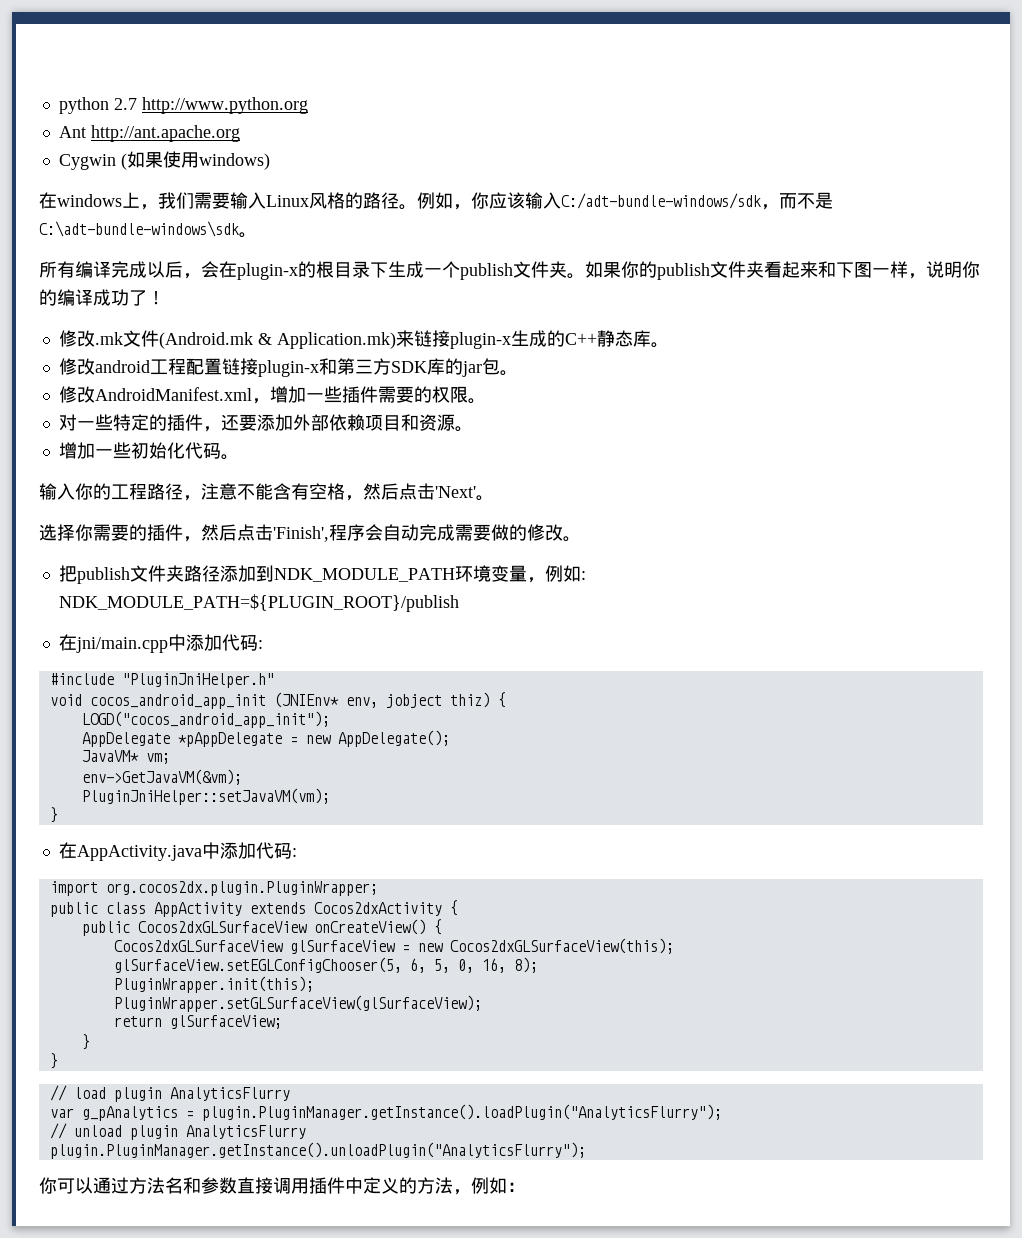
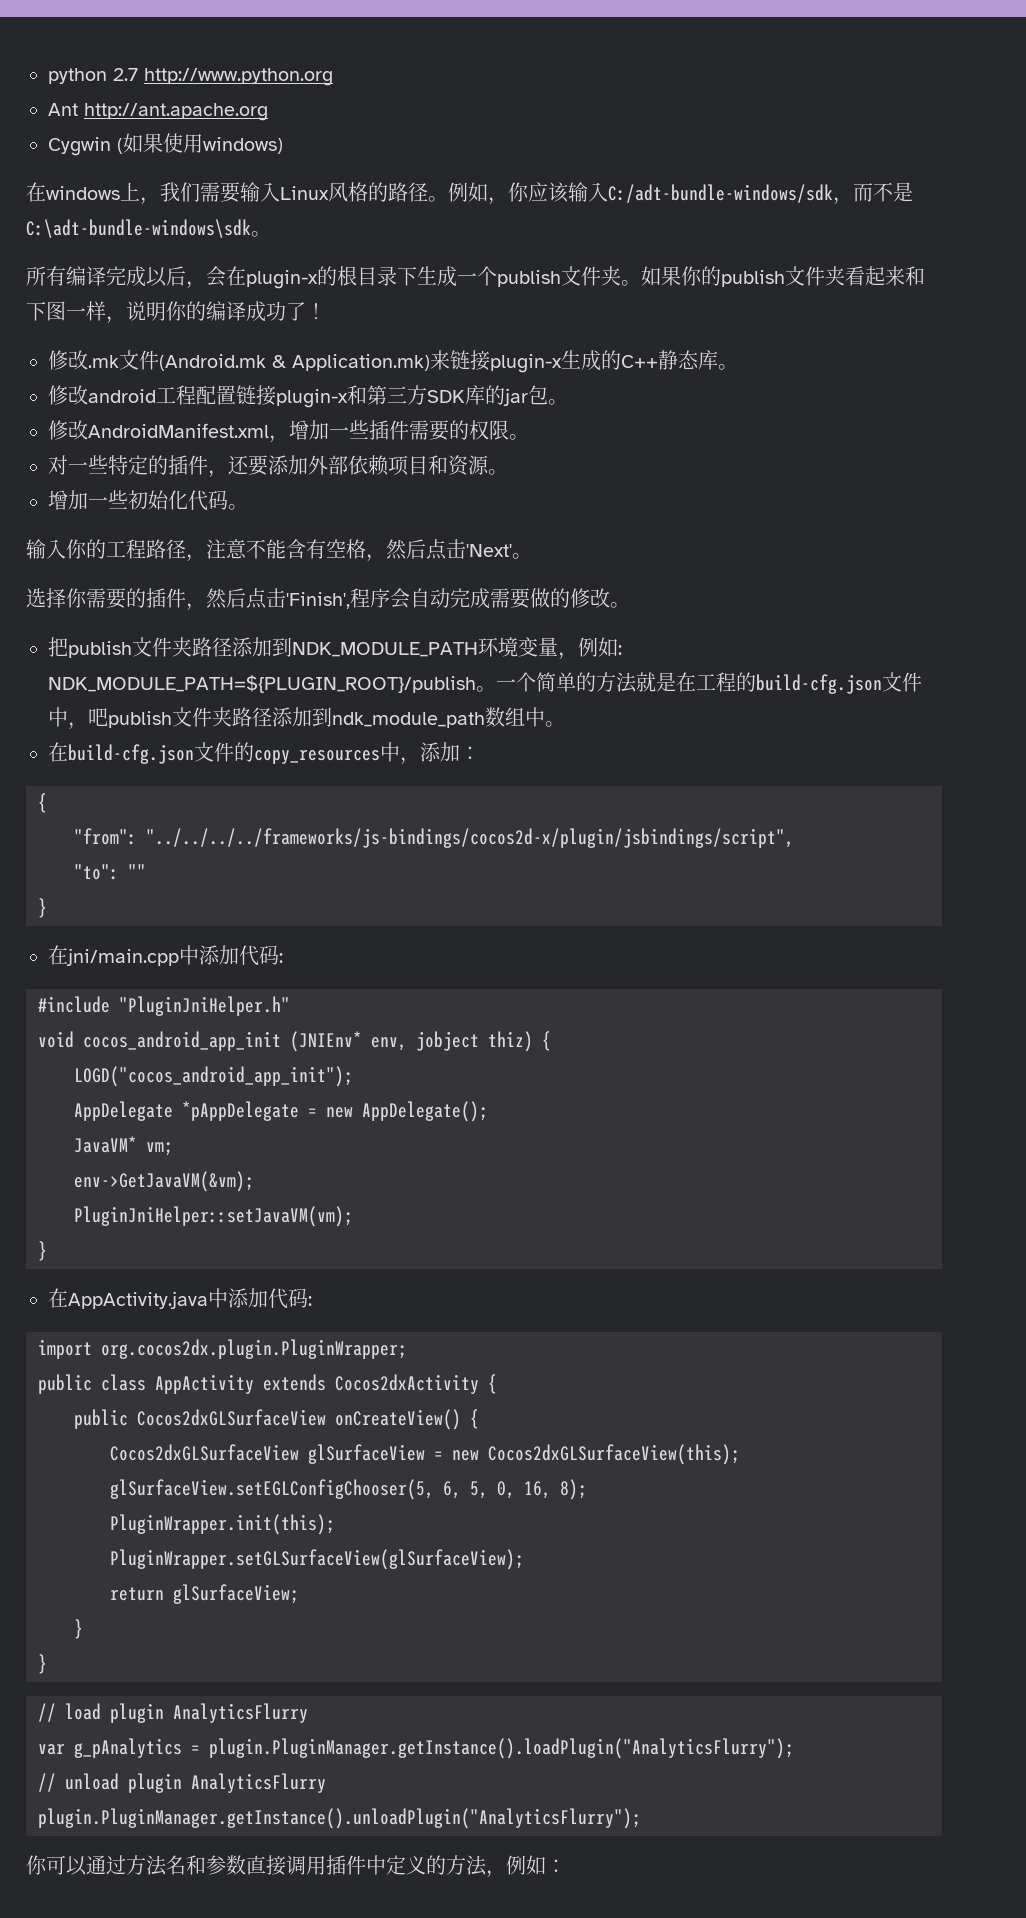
- 把publish文件夹路径添加到NDK_MODULE_PATH环境变量，例如: NDK_MODULE_PATH=${PLUGIN_ROOT}/publish
+ 把publish文件夹路径添加到NDK_MODULE_PATH环境变量，例如: NDK_MODULE_PATH=${PLUGIN_ROOT}/publish。一个简单的方法就是在工程的build-cfg.json文件中，吧publish文件夹路径添加到ndk_module_path数组中。
+ 在build-cfg.json文件的copy_resources中，添加：
+ {
+ "from": "../../../../frameworks/js-bindings/cocos2d-x/plugin/jsbindings/script",
+ "to": ""
+ }

